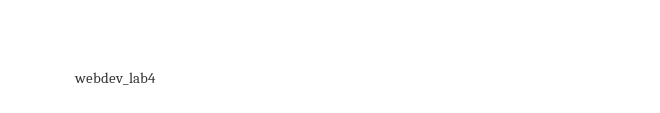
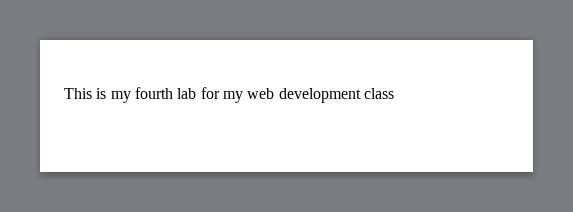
- webdev_lab4
+ This is my fourth lab for my web development class

